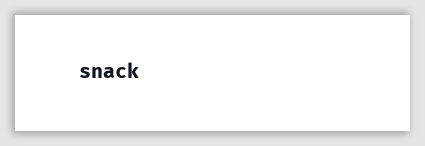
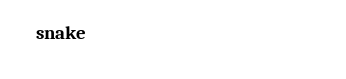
- snack
+ snake

